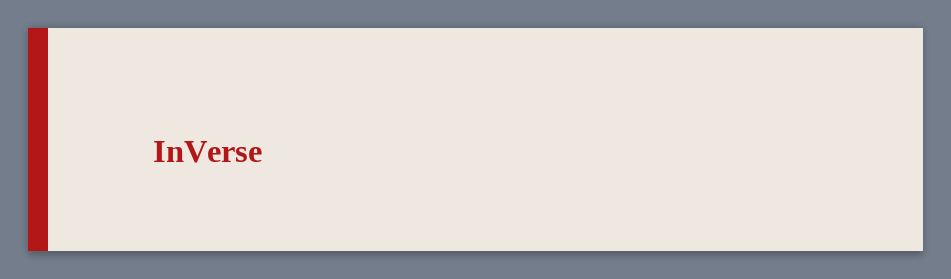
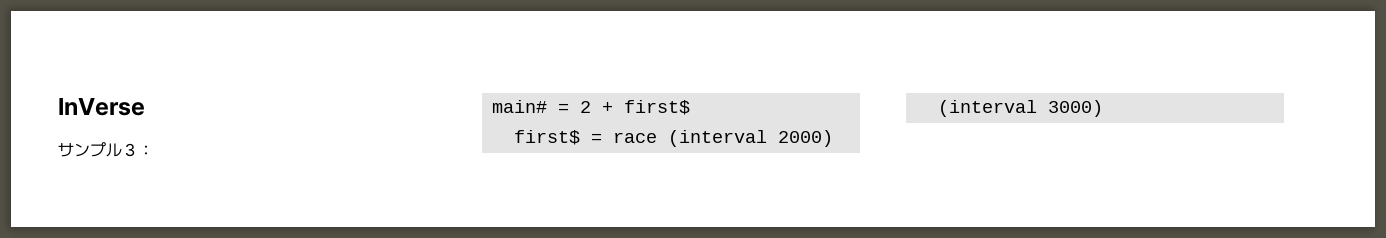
+ サンプル３：
+ main# = 2 + first$
+ first$ = race (interval 2000) (interval 3000)

